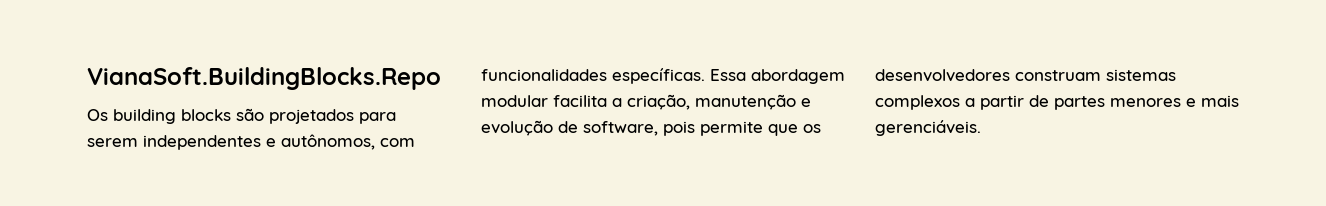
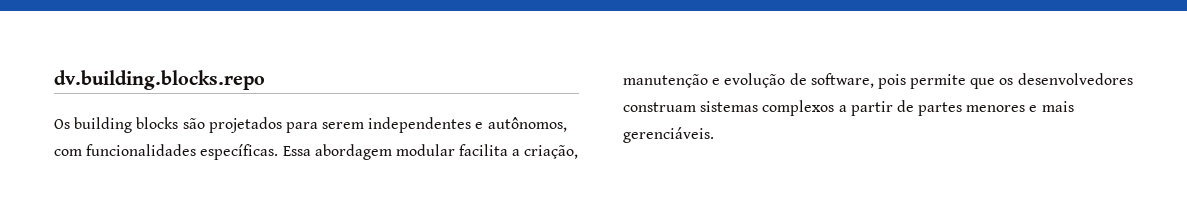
- VianaSoft.BuildingBlocks.Repo
+ dv.building.blocks.repo

